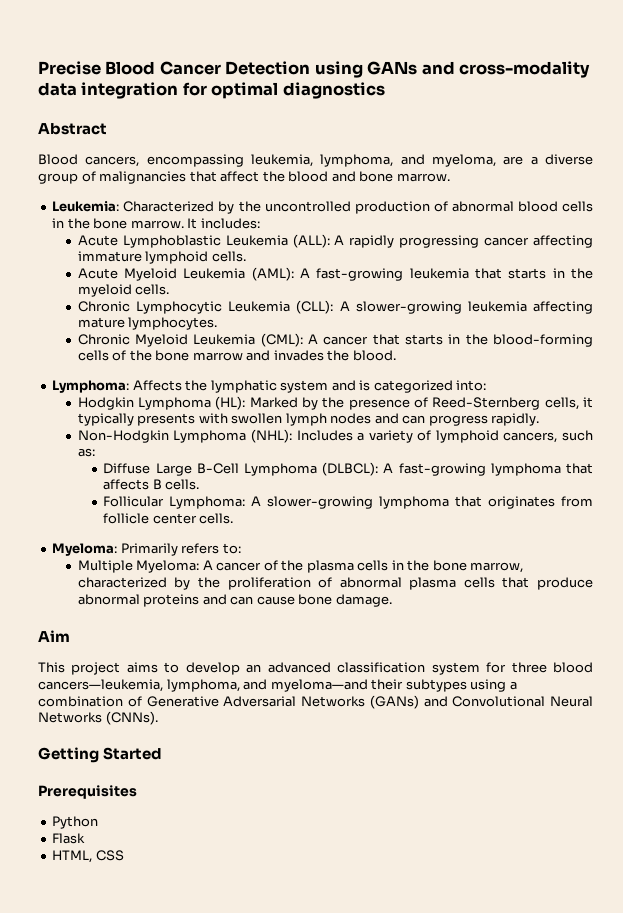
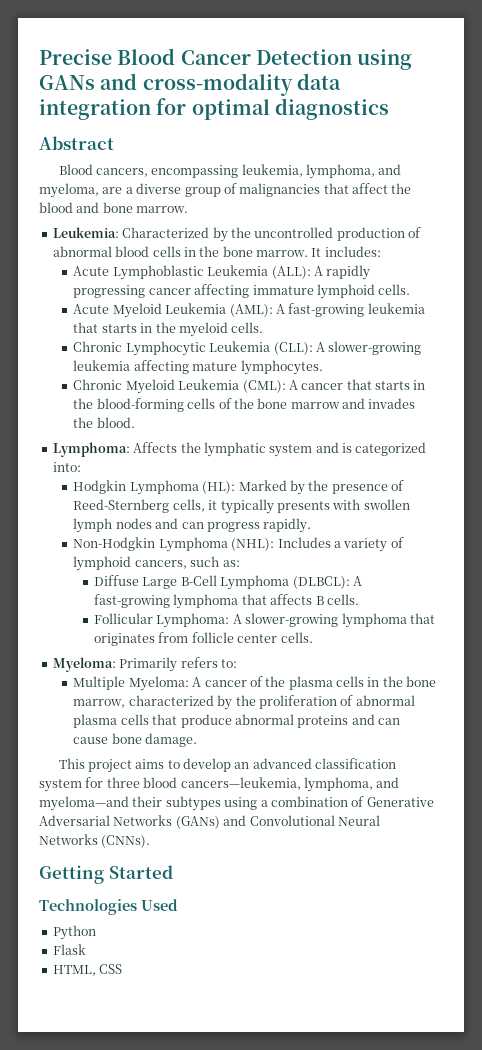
- Aim
- Prerequisites
+ Technologies Used

